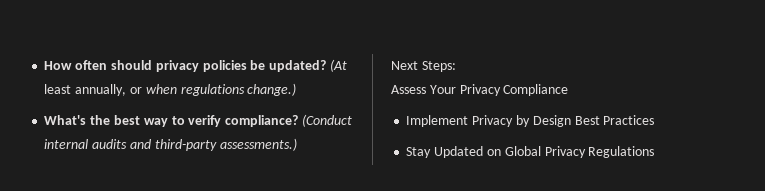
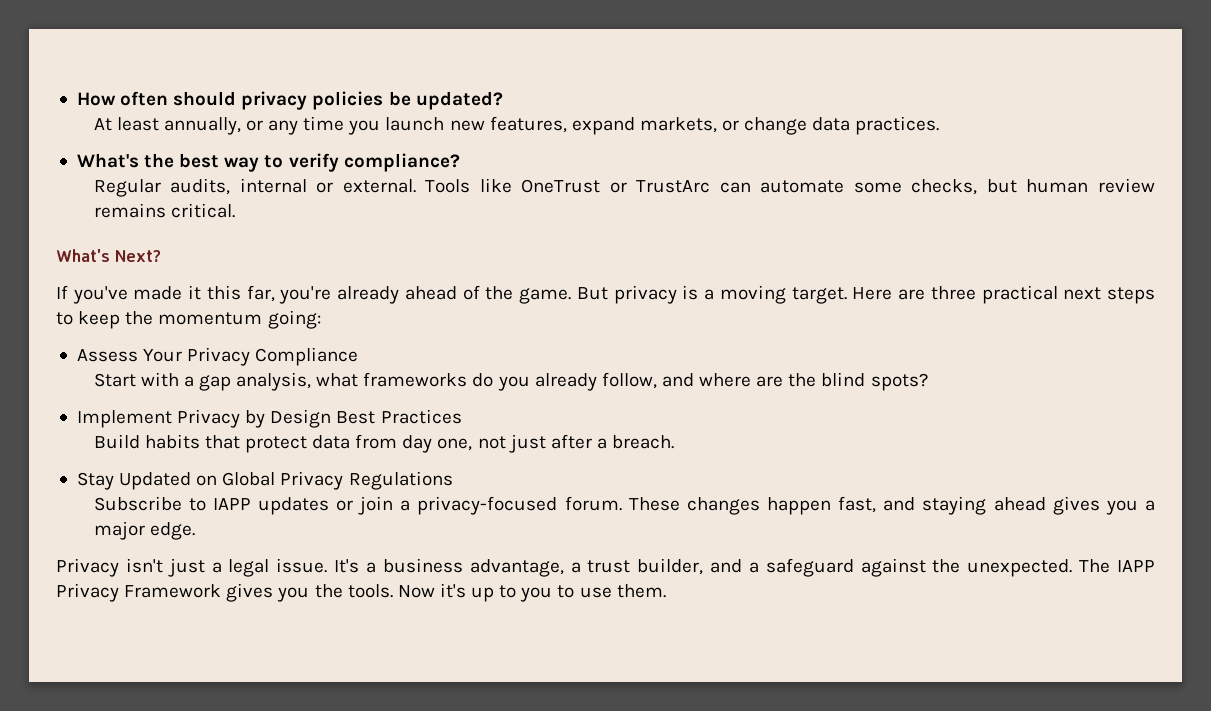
- How often should privacy policies be updated? (At least annually, or when regulations change.)
+ How often should privacy policies be updated?
+ At least annually, or any time you launch new features, expand markets, or change data practices.
- What's the best way to verify compliance? (Conduct internal audits and third-party assessments.)
- Next Steps:
+ What's the best way to verify compliance?
+ Regular audits, internal or external. Tools like OneTrust or TrustArc can automate some checks, but human review remains critical.
+ What's Next?
+ If you've made it this far, you're already ahead of the game. But privacy is a moving target. Here are three practical next steps to keep the momentum going:
  Assess Your Privacy Compliance
+ Start with a gap analysis, what frameworks do you already follow, and where are the blind spots?
+ Build habits that protect data from day one, not just after a breach.
+ Subscribe to IAPP updates or join a privacy-focused forum. These changes happen fast, and staying ahead gives you a major edge.
+ Privacy isn't just a legal issue. It's a business advantage, a trust builder, and a safeguard against the unexpected. The IAPP Privacy Framework gives you the tools. Now it's up to you to use them.

